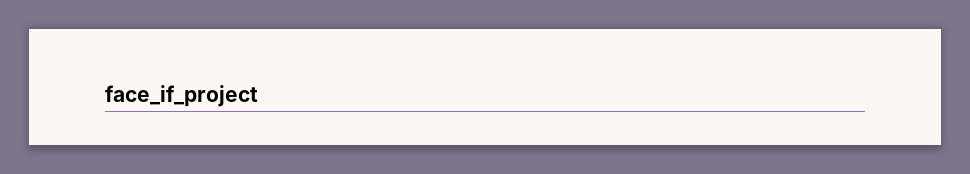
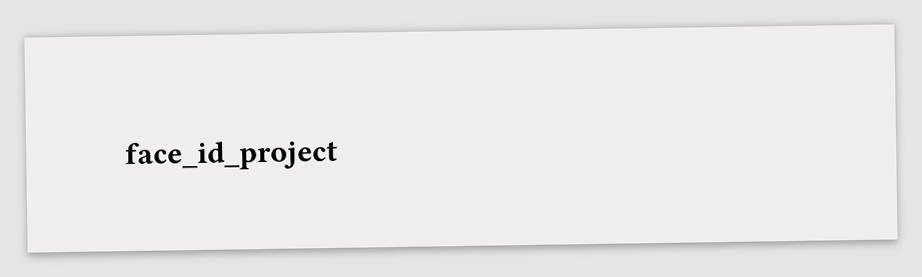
- face_if_project
+ face_id_project

